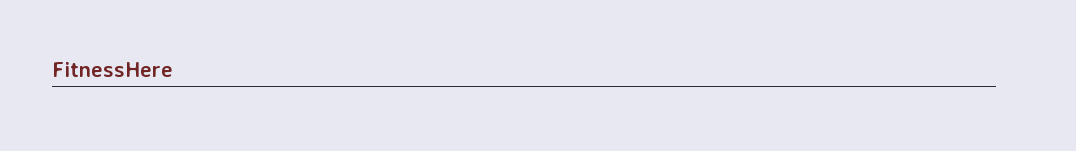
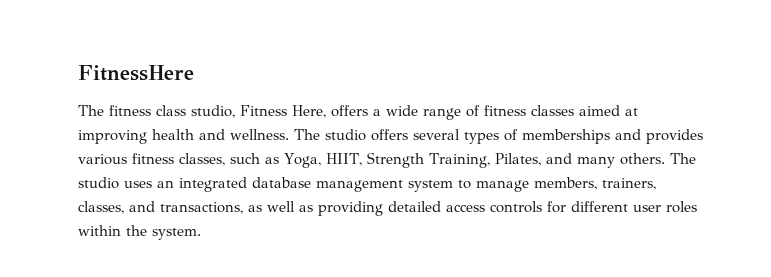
+ The fitness class studio, Fitness Here, offers a wide range of fitness classes aimed at improving health and wellness. The studio offers several types of memberships and provides various fitness classes, such as Yoga, HIIT, Strength Training, Pilates, and many others. The studio uses an integrated database management system to manage members, trainers, classes, and transactions, as well as providing detailed access controls for different user roles within the system.

